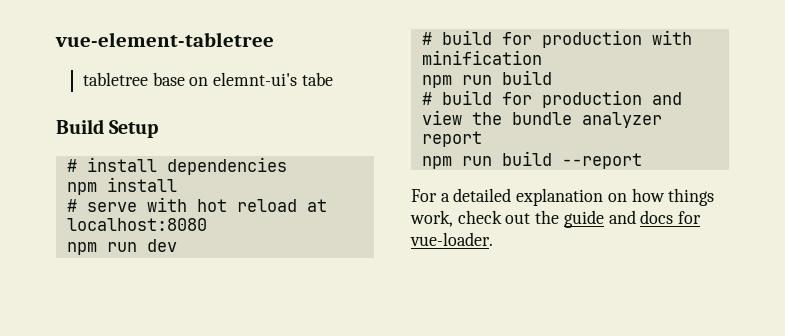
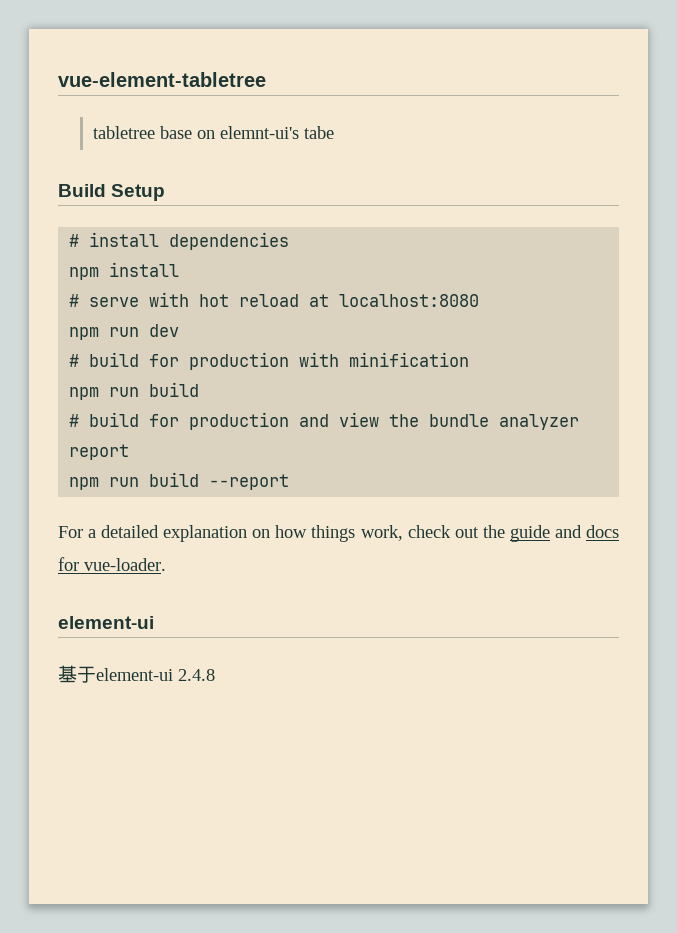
  For a detailed explanation on how things work, check out the guide and docs for vue-loader.
+ element-ui
+ 基于element-ui 2.4.8

